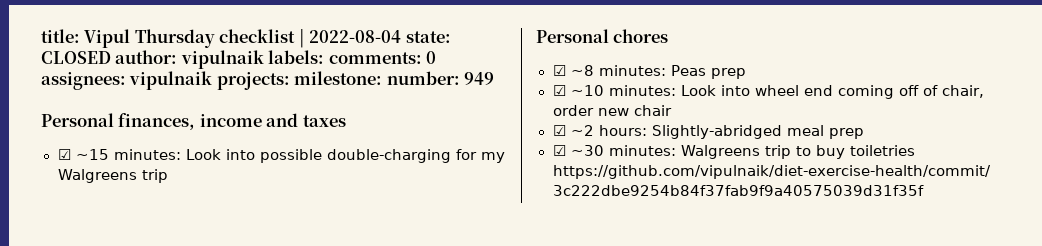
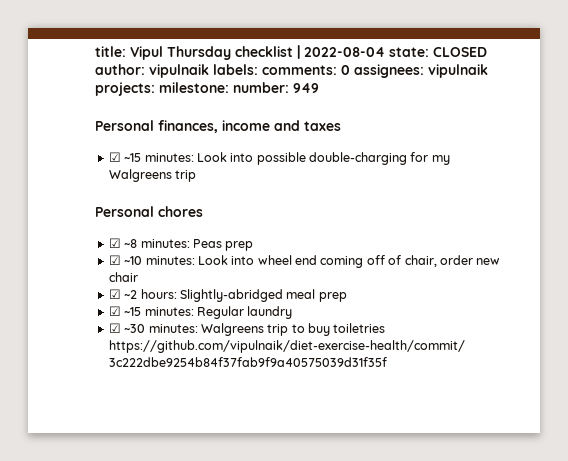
+ ☑ ~15 minutes: Regular laundry

